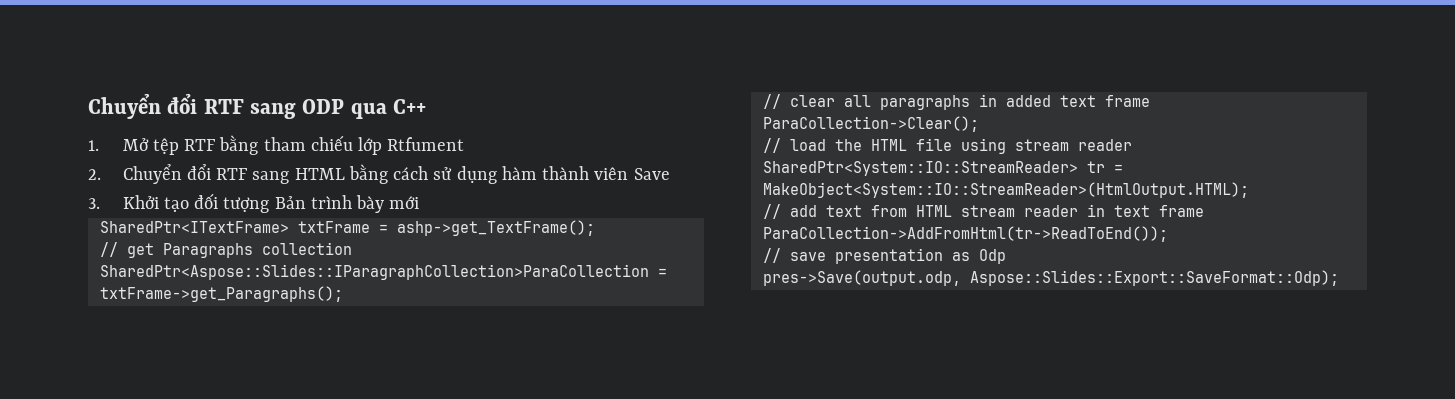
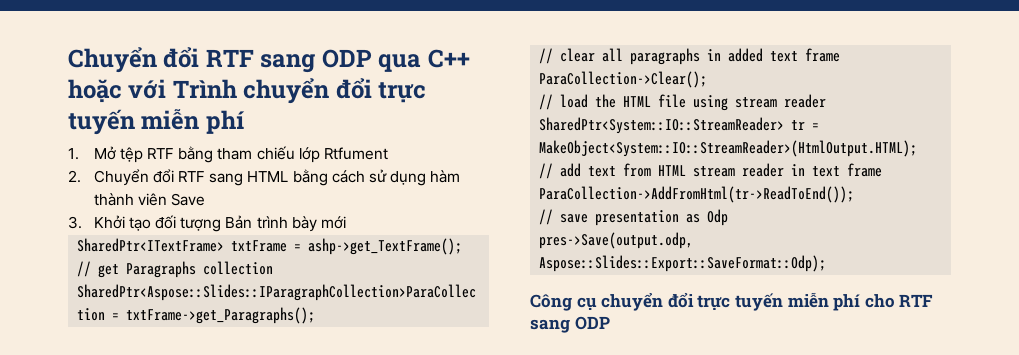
- Chuyển đổi RTF sang ODP qua C++
+ Chuyển đổi RTF sang ODP qua C++ hoặc với Trình chuyển đổi trực tuyến miễn phí
+ Công cụ chuyển đổi trực tuyến miễn phí cho RTF sang ODP

